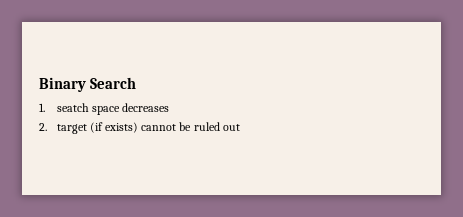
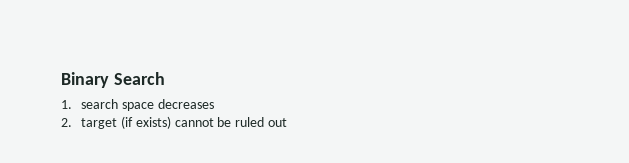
- 1. seatch space decreases
+ 1. search space decreases

